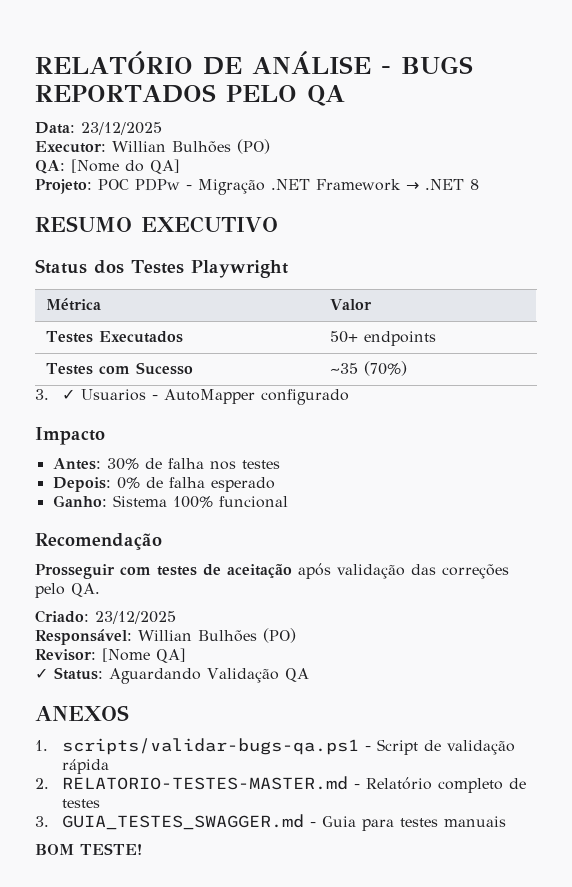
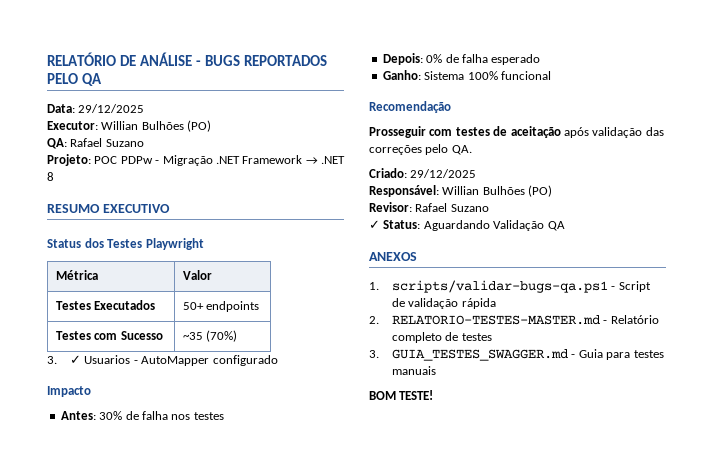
- Data: 23/12/2025
+ Data: 29/12/2025
- QA: [Nome do QA]
+ QA: Rafael Suzano
- Criado: 23/12/2025
+ Criado: 29/12/2025
- Revisor: [Nome QA]
+ Revisor: Rafael Suzano

